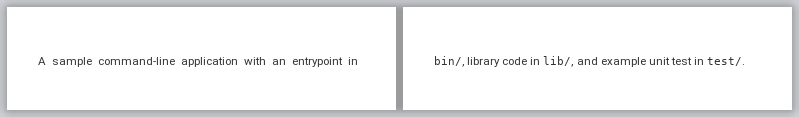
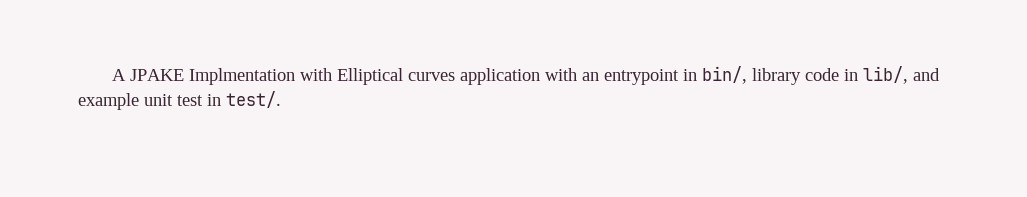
- A sample command-line application with an entrypoint in bin/, library code in lib/, and example unit test in test/.
+ A JPAKE Implmentation with Elliptical curves application with an entrypoint in bin/, library code in lib/, and example unit test in test/.

